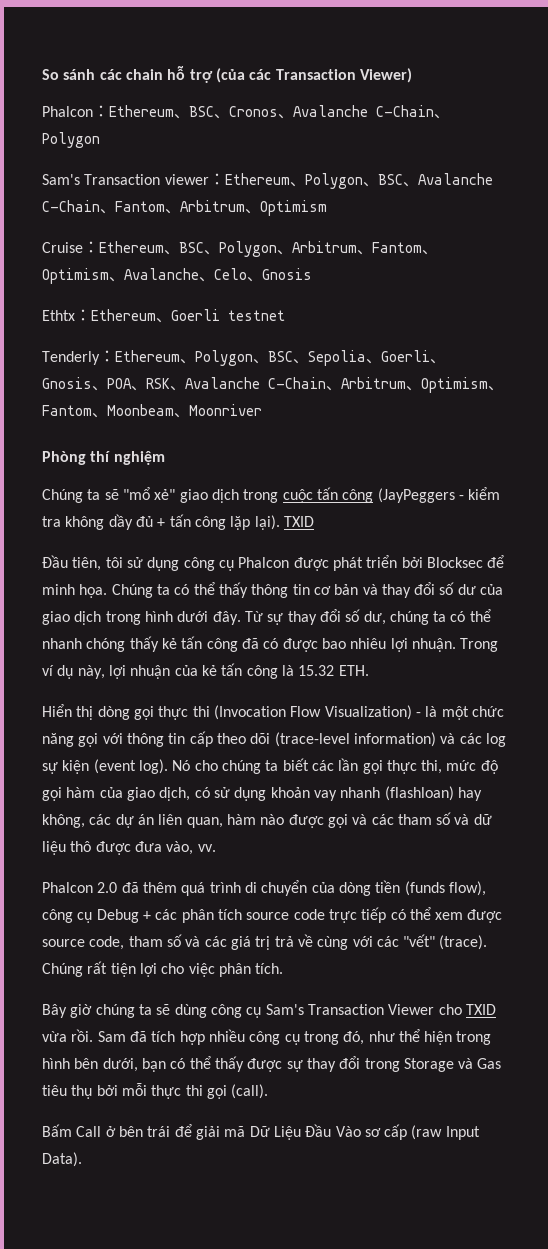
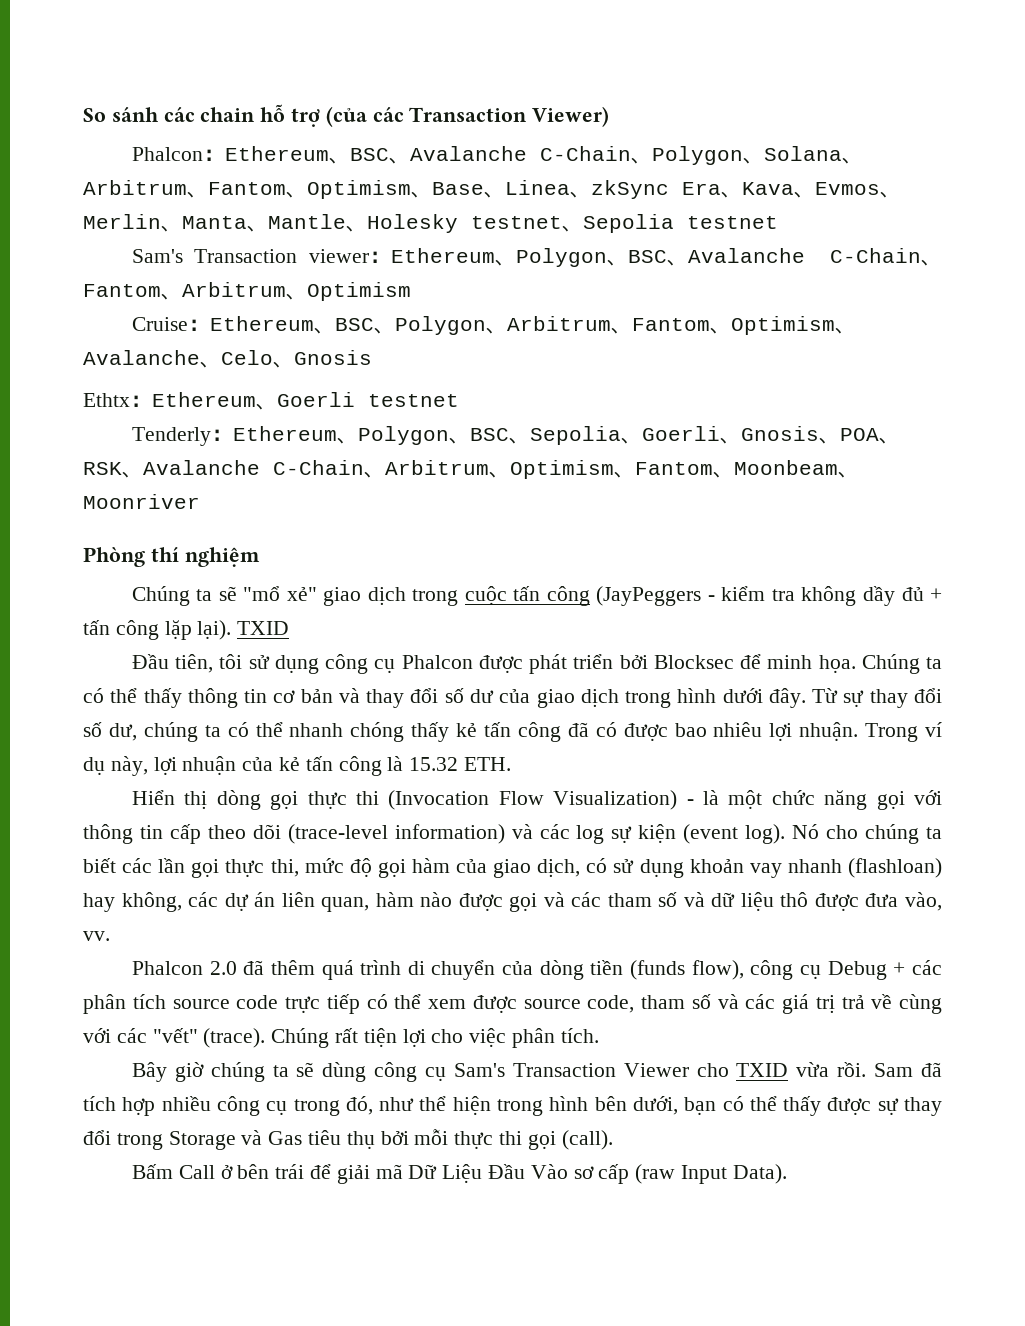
- Phalcon：Ethereum、BSC、Cronos、Avalanche C-Chain、Polygon
+ Phalcon：Ethereum、BSC、Avalanche C-Chain、Polygon、Solana、Arbitrum、Fantom、Optimism、Base、Linea、zkSync Era、Kava、Evmos、Merlin、Manta、Mantle、Holesky testnet、Sepolia testnet

